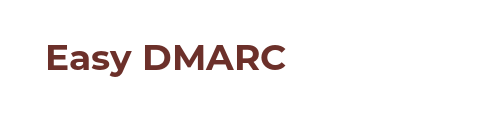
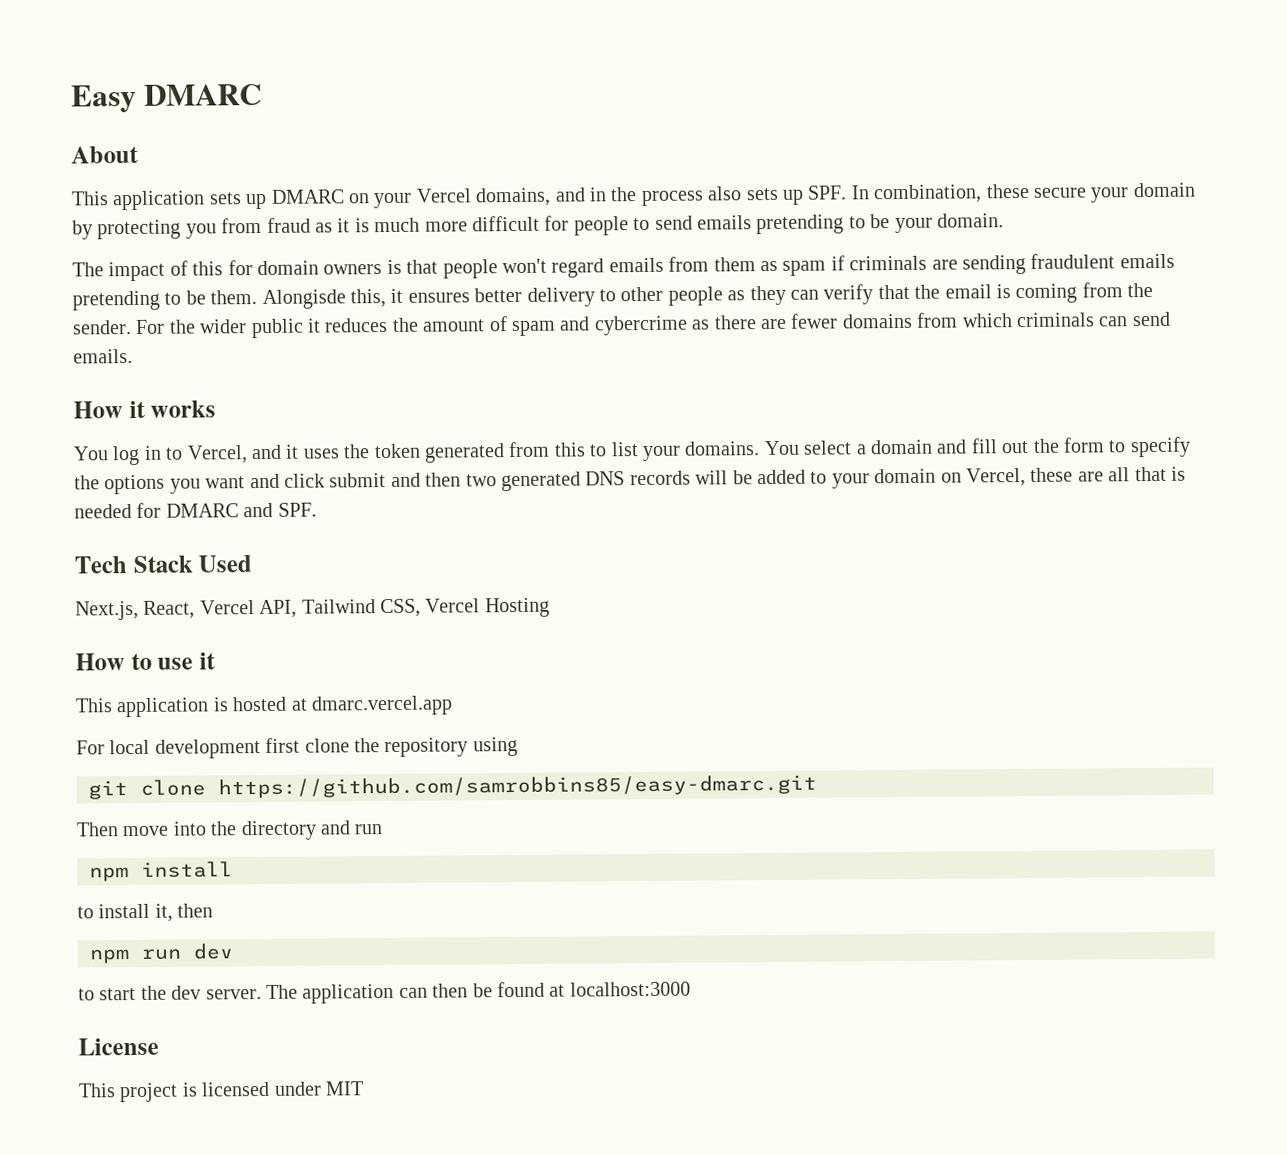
+ About
+ This application sets up DMARC on your Vercel domains, and in the process also sets up SPF. In combination, these secure your domain by protecting you from fraud as it is much more difficult for people to send emails pretending to be your domain.
+ The impact of this for domain owners is that people won't regard emails from them as spam if criminals are sending fraudulent emails pretending to be them. Alongisde this, it ensures better delivery to other people as they can verify that the email is coming from the sender. For the wider public it reduces the amount of spam and cybercrime as there are fewer domains from which criminals can send emails.
+ How it works
+ You log in to Vercel, and it uses the token generated from this to list your domains. You select a domain and fill out the form to specify the options you want and click submit and then two generated DNS records will be added to your domain on Vercel, these are all that is needed for DMARC and SPF.
+ Tech Stack Used
+ Next.js, React, Vercel API, Tailwind CSS, Vercel Hosting
+ How to use it
+ This application is hosted at dmarc.vercel.app
+ For local development first clone the repository using
+ git clone https://github.com/samrobbins85/easy-dmarc.git
+ Then move into the directory and run
+ npm install
+ to install it, then
+ npm run dev
+ to start the dev server. The application can then be found at localhost:3000
+ License
+ This project is licensed under MIT

